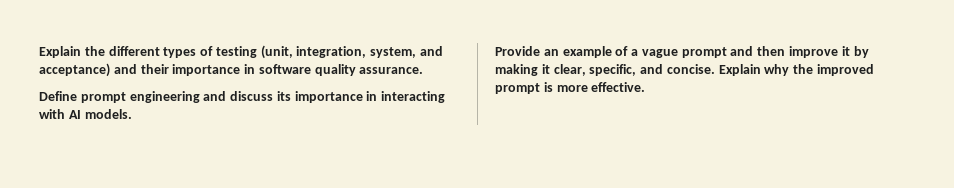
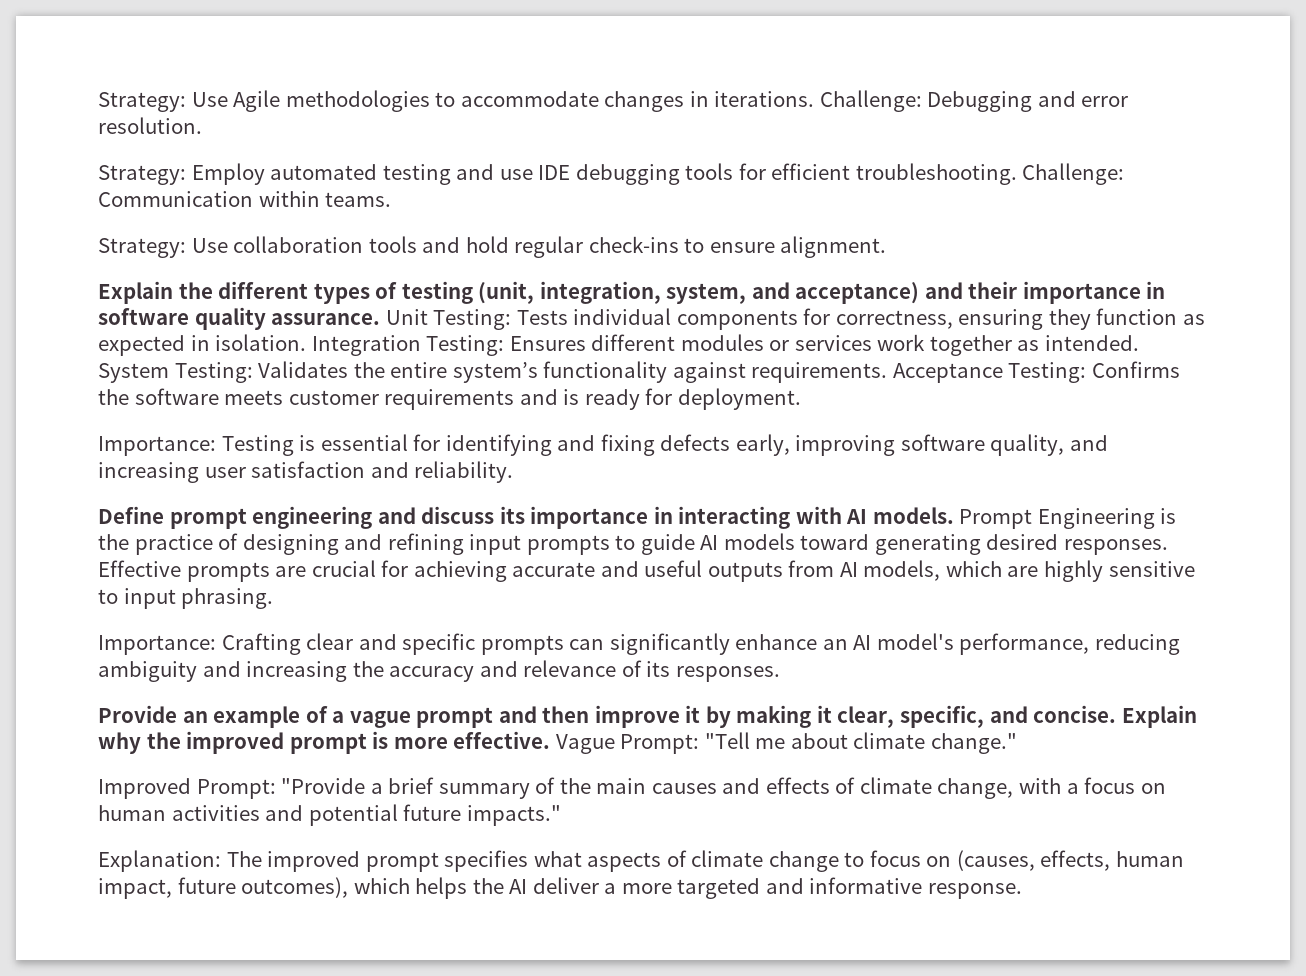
+ Strategy: Use Agile methodologies to accommodate changes in iterations. Challenge: Debugging and error resolution.
+ Strategy: Employ automated testing and use IDE debugging tools for efficient troubleshooting. Challenge: Communication within teams.
+ Strategy: Use collaboration tools and hold regular check-ins to ensure alignment.
+ Unit Testing: Tests individual components for correctness, ensuring they function as expected in isolation. Integration Testing: Ensures different modules or services work together as intended. System Testing: Validates the entire system’s functionality against requirements. Acceptance Testing: Confirms the software meets customer requirements and is ready for deployment.
+ Importance: Testing is essential for identifying and fixing defects early, improving software quality, and increasing user satisfaction and reliability.
+ Prompt Engineering is the practice of designing and refining input prompts to guide AI models toward generating desired responses. Effective prompts are crucial for achieving accurate and useful outputs from AI models, which are highly sensitive to input phrasing.
+ Importance: Crafting clear and specific prompts can significantly enhance an AI model's performance, reducing ambiguity and increasing the accuracy and relevance of its responses.
+ Vague Prompt: "Tell me about climate change."
+ Improved Prompt: "Provide a brief summary of the main causes and effects of climate change, with a focus on human activities and potential future impacts."
+ Explanation: The improved prompt specifies what aspects of climate change to focus on (causes, effects, human impact, future outcomes), which helps the AI deliver a more targeted and informative response.

